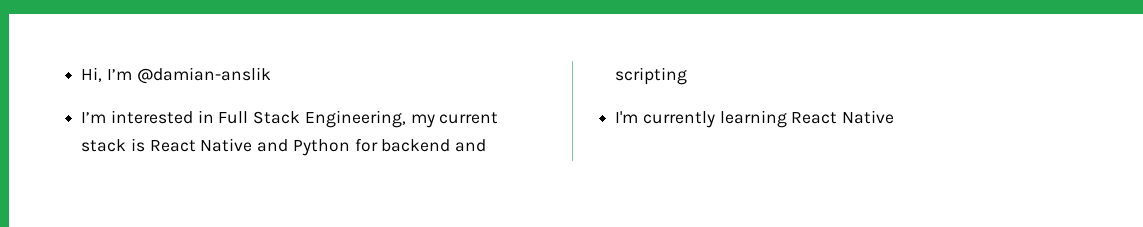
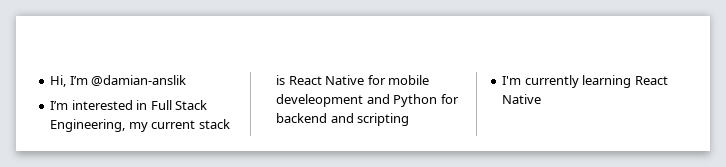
- I’m interested in Full Stack Engineering, my current stack is React Native and Python for backend and scripting
+ I’m interested in Full Stack Engineering, my current stack is React Native for mobile develeopment and Python for backend and scripting

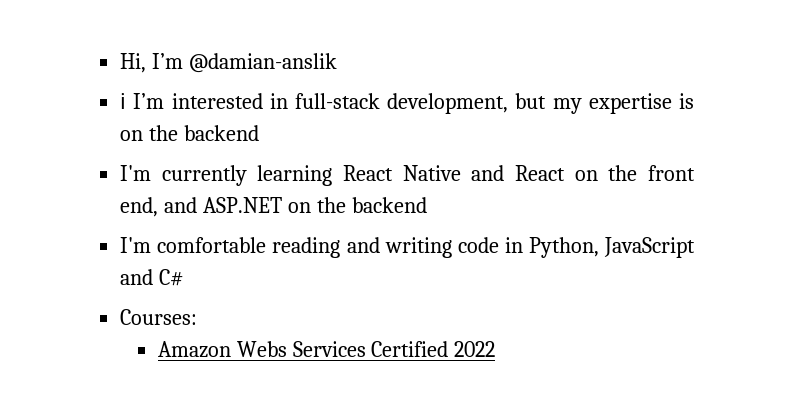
- I’m interested in Full Stack Engineering, my current stack is React Native for mobile develeopment and Python for backend and scripting
+ ℹ I’m interested in full-stack development, but my expertise is on the backend
- I'm currently learning React Native
+ I'm currently learning React Native and React on the front end, and ASP.NET on the backend
+ I'm comfortable reading and writing code in Python, JavaScript and C#
+ Courses:
+ Amazon Webs Services Certified 2022

